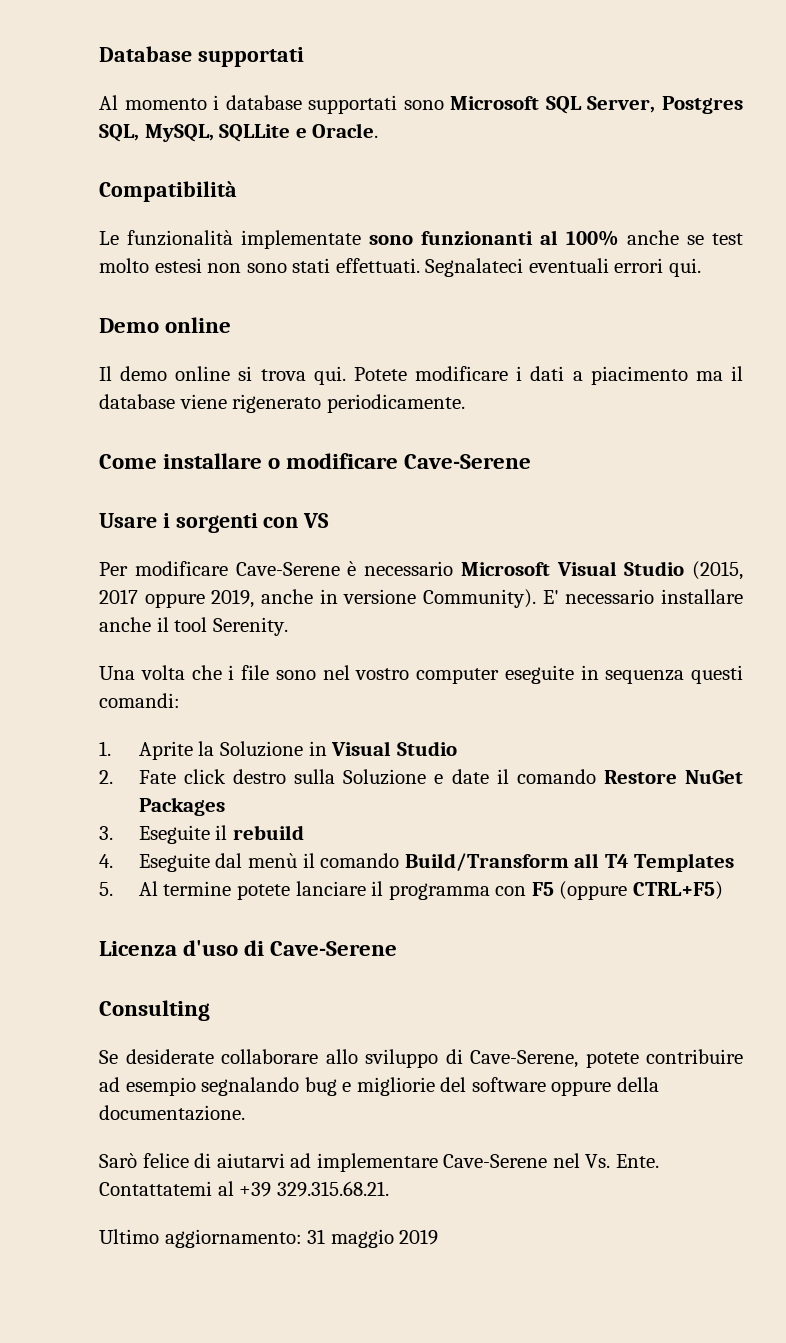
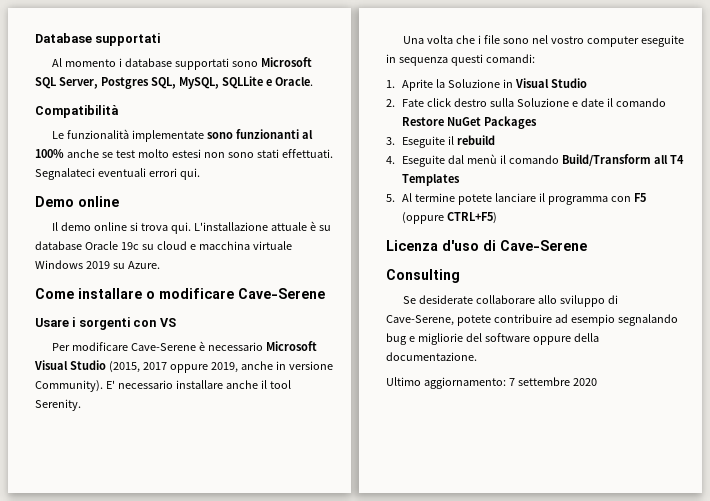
- Potete modificare i dati a piacimento ma il database viene rigenerato periodicamente.
+ L'installazione attuale è su database Oracle 19c su cloud e macchina virtuale Windows 2019 su Azure.
- Sarò felice di aiutarvi ad implementare Cave-Serene nel Vs. Ente. Contattatemi al +39 329.315.68.21.
- Ultimo aggiornamento: 31 maggio 2019
+ Ultimo aggiornamento: 7 settembre 2020

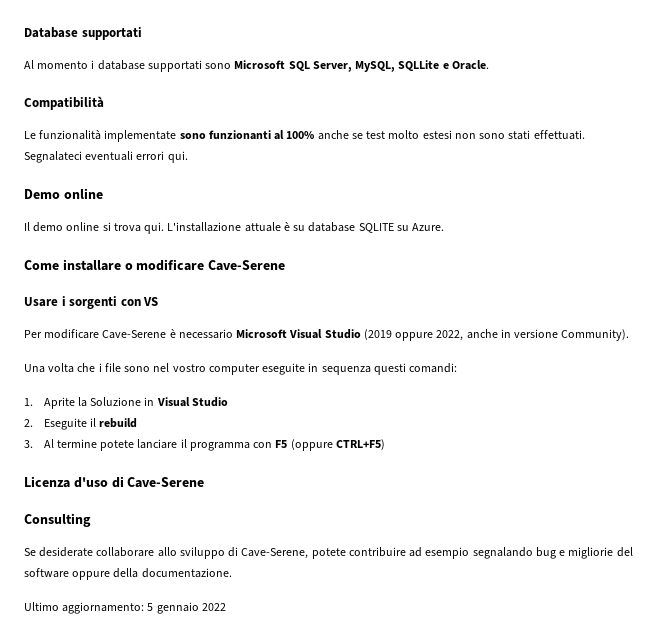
- Al momento i database supportati sono Microsoft SQL Server, Postgres SQL, MySQL, SQLLite e Oracle.
+ Al momento i database supportati sono Microsoft SQL Server, MySQL, SQLLite e Oracle.
- L'installazione attuale è su database Oracle 19c su cloud e macchina virtuale Windows 2019 su Azure.
+ L'installazione attuale è su database SQLITE su Azure.
- Per modificare Cave-Serene è necessario Microsoft Visual Studio (2015, 2017 oppure 2019, anche in versione Community). E' necessario installare anche il tool Serenity.
+ Per modificare Cave-Serene è necessario Microsoft Visual Studio (2019 oppure 2022, anche in versione Community).
- 2. Fate click destro sulla Soluzione e date il comando Restore NuGet Packages
- 3. Eseguite il rebuild
- 4. Eseguite dal menù il comando Build/Transform all T4 Templates
- 5. Al termine potete lanciare il programma con F5 (oppure CTRL+F5)
+ 2. Eseguite il rebuild
+ 3. Al termine potete lanciare il programma con F5 (oppure CTRL+F5)
- Ultimo aggiornamento: 7 settembre 2020
+ Ultimo aggiornamento: 5 gennaio 2022

